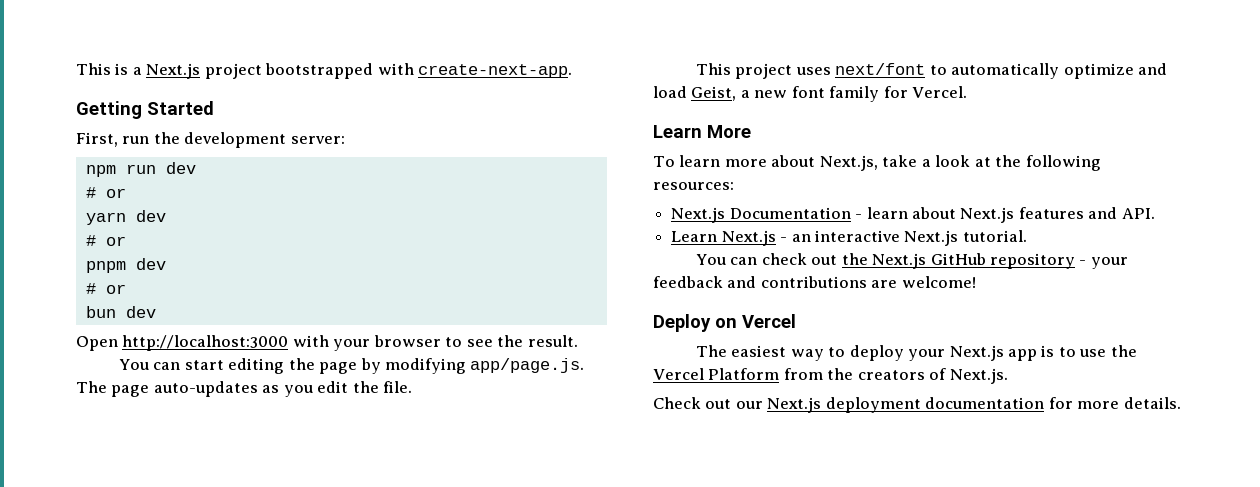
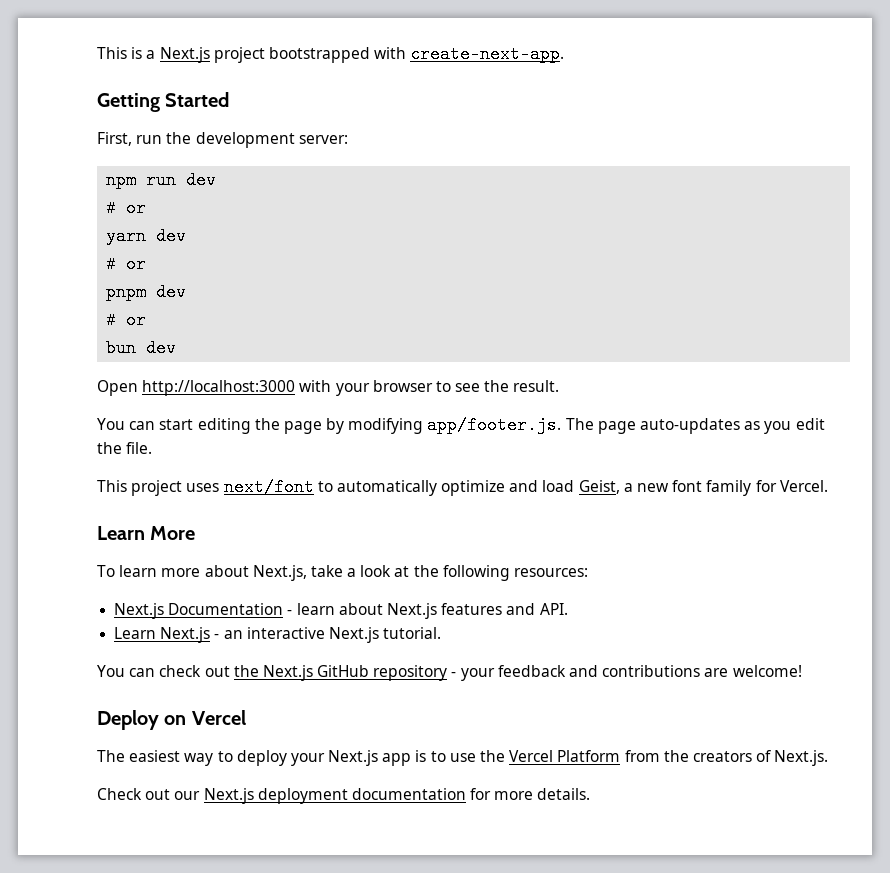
- You can start editing the page by modifying app/page.js. The page auto-updates as you edit the file.
+ You can start editing the page by modifying app/footer.js. The page auto-updates as you edit the file.

